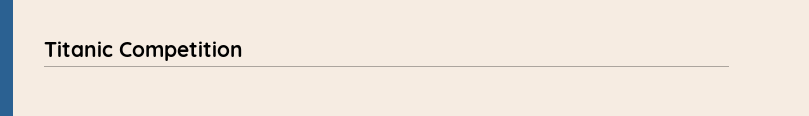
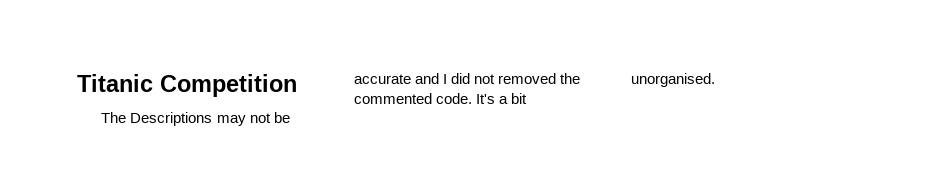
+ The Descriptions may not be accurate and I did not removed the commented code. It's a bit unorganised.

